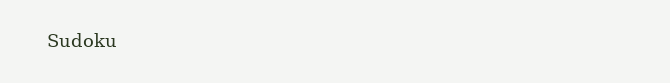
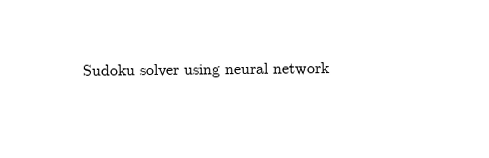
- Sudoku
+ Sudoku solver using neural network

